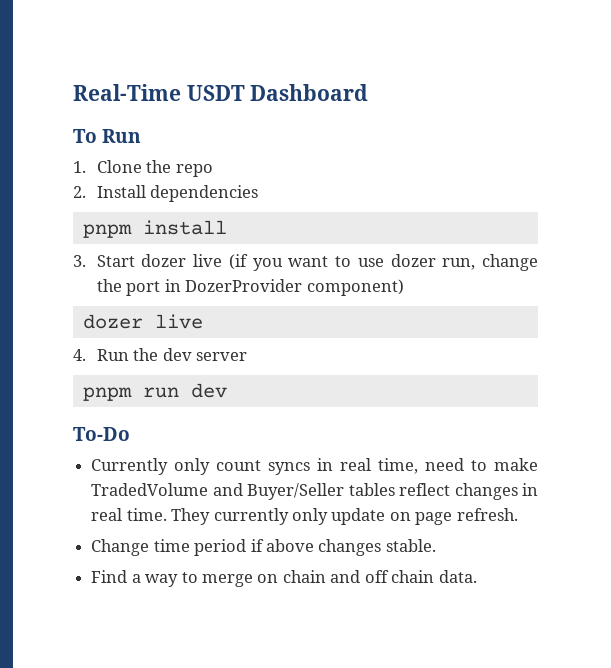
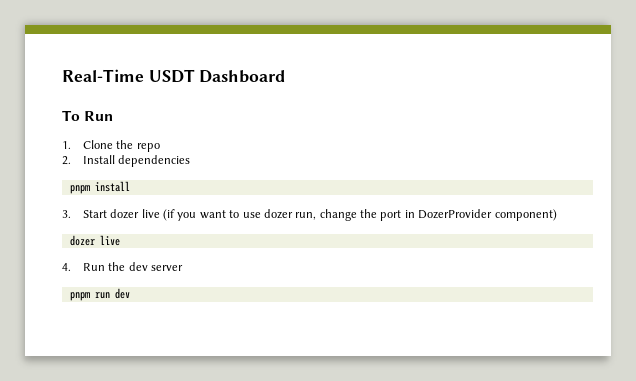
- To-Do
- Currently only count syncs in real time, need to make TradedVolume and Buyer/Seller tables reflect changes in real time. They currently only update on page refresh.
- Change time period if above changes stable.
- Find a way to merge on chain and off chain data.

